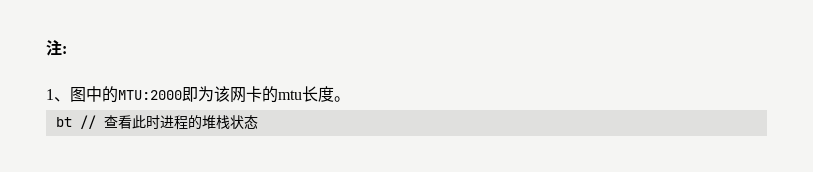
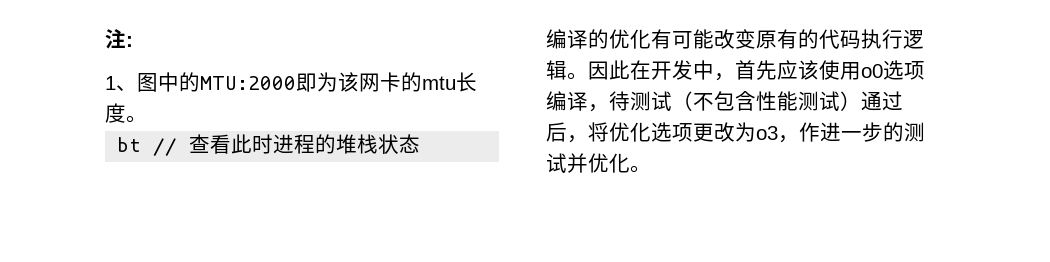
+ 编译的优化有可能改变原有的代码执行逻辑。因此在开发中，首先应该使用o0选项编译，待测试（不包含性能测试）通过后，将优化选项更改为o3，作进一步的测试并优化。

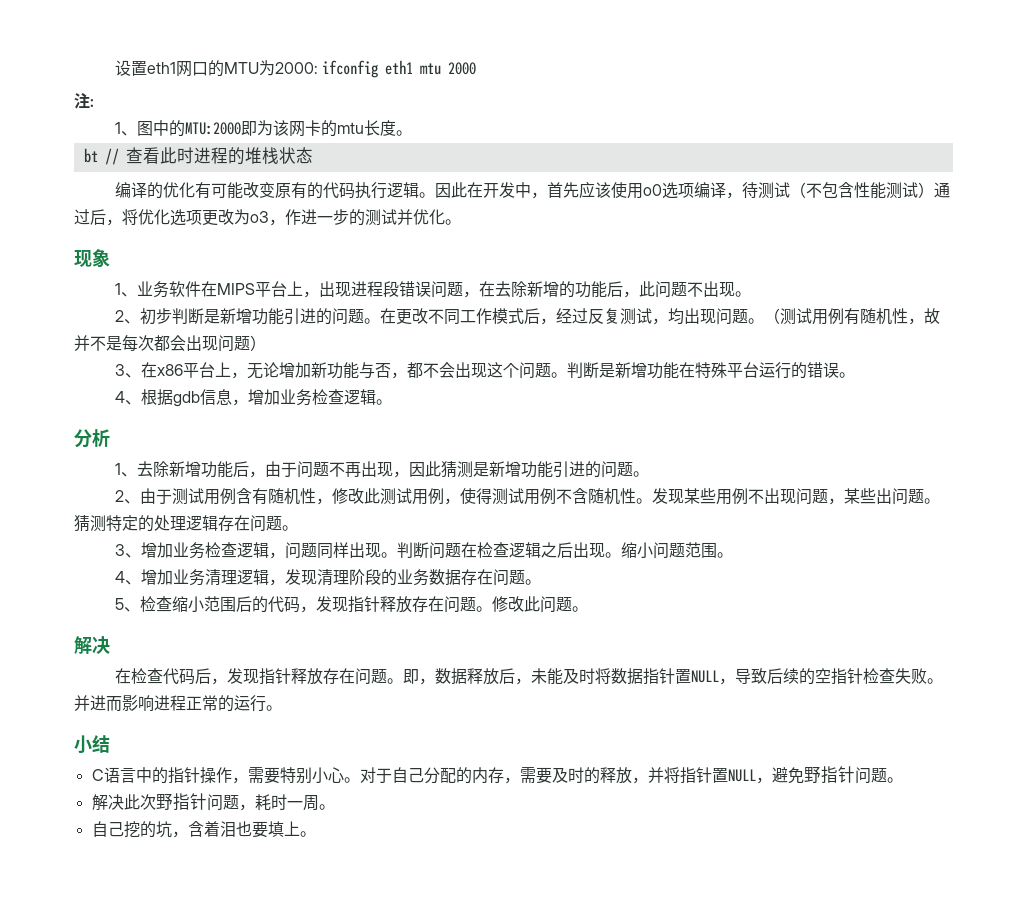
+ 设置eth1网口的MTU为2000: ifconfig eth1 mtu 2000
+ 现象
+ 1、业务软件在MIPS平台上，出现进程段错误问题，在去除新增的功能后，此问题不出现。
+ 2、初步判断是新增功能引进的问题。在更改不同工作模式后，经过反复测试，均出现问题。（测试用例有随机性，故并不是每次都会出现问题）
+ 3、在x86平台上，无论增加新功能与否，都不会出现这个问题。判断是新增功能在特殊平台运行的错误。
+ 4、根据gdb信息，增加业务检查逻辑。
+ 分析
+ 1、去除新增功能后，由于问题不再出现，因此猜测是新增功能引进的问题。
+ 2、由于测试用例含有随机性，修改此测试用例，使得测试用例不含随机性。发现某些用例不出现问题，某些出问题。猜测特定的处理逻辑存在问题。
+ 3、增加业务检查逻辑，问题同样出现。判断问题在检查逻辑之后出现。缩小问题范围。
+ 4、增加业务清理逻辑，发现清理阶段的业务数据存在问题。
+ 5、检查缩小范围后的代码，发现指针释放存在问题。修改此问题。
+ 解决
+ 在检查代码后，发现指针释放存在问题。即，数据释放后，未能及时将数据指针置NULL，导致后续的空指针检查失败。并进而影响进程正常的运行。
+ 小结
+ C语言中的指针操作，需要特别小心。对于自己分配的内存，需要及时的释放，并将指针置NULL，避免野指针问题。
+ 解决此次野指针问题，耗时一周。
+ 自己挖的坑，含着泪也要填上。

